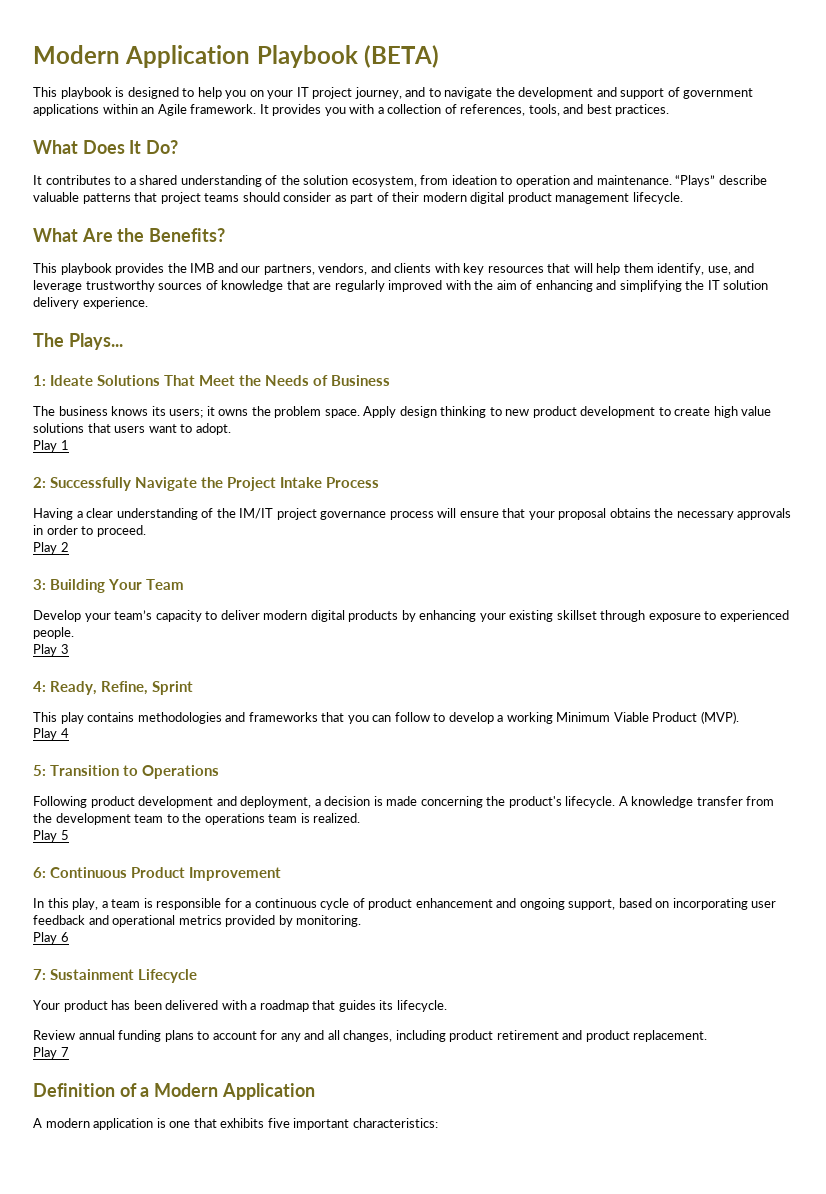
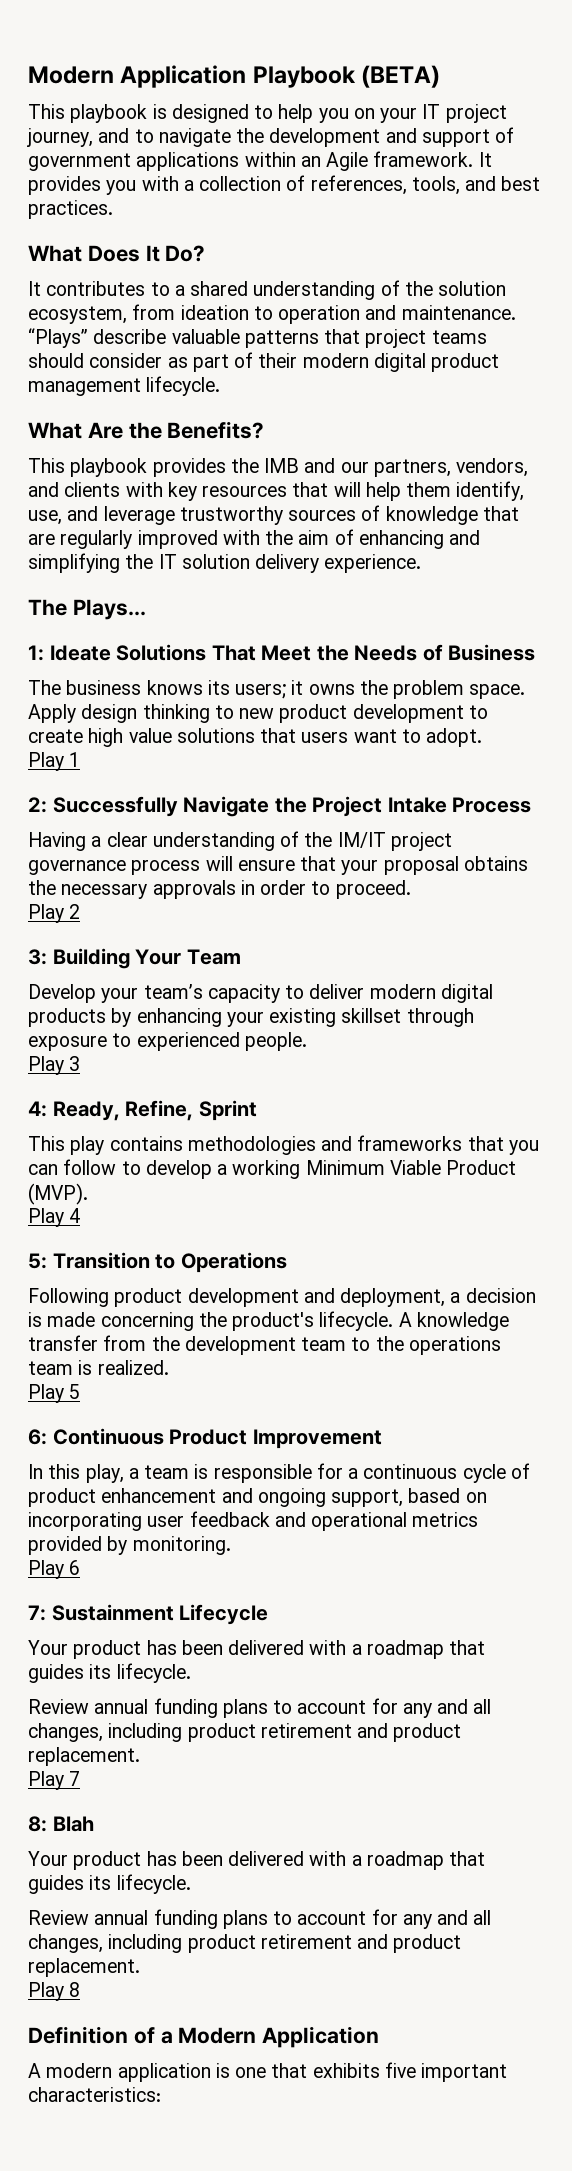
+ 8: Blah
+ Your product has been delivered with a roadmap that guides its lifecycle.
+ Review annual funding plans to account for any and all changes, including product retirement and product replacement.
+ Play 8

